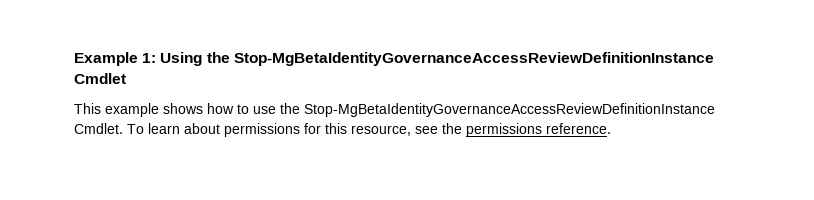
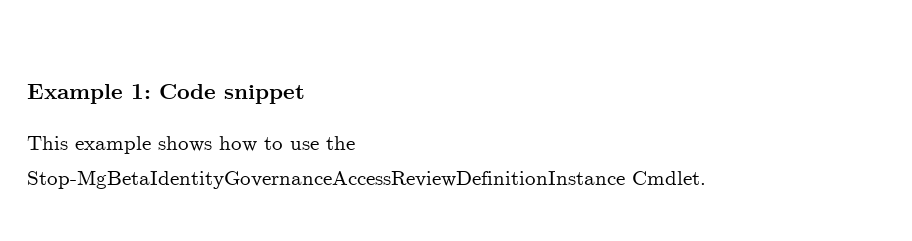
- Example 1: Using the Stop-MgBetaIdentityGovernanceAccessReviewDefinitionInstance Cmdlet
+ Example 1: Code snippet
- To learn about permissions for this resource, see the permissions reference.

